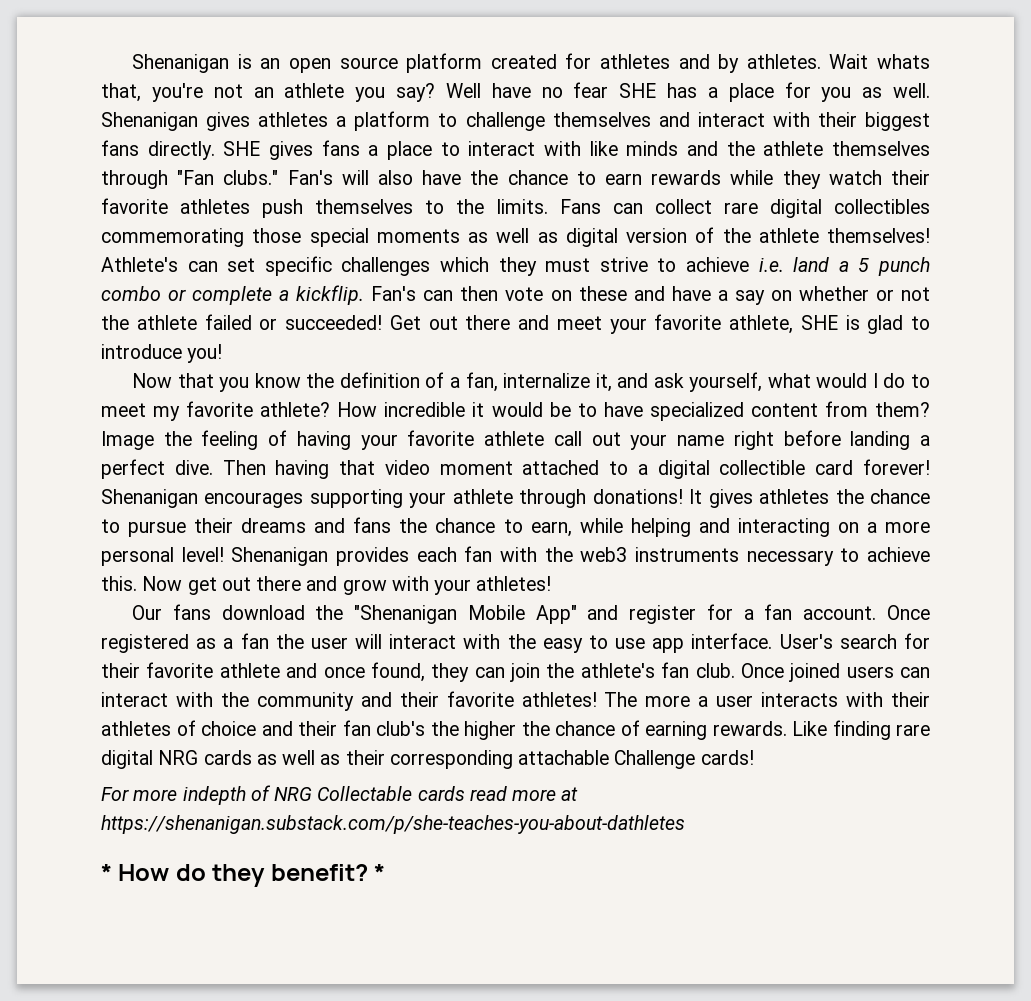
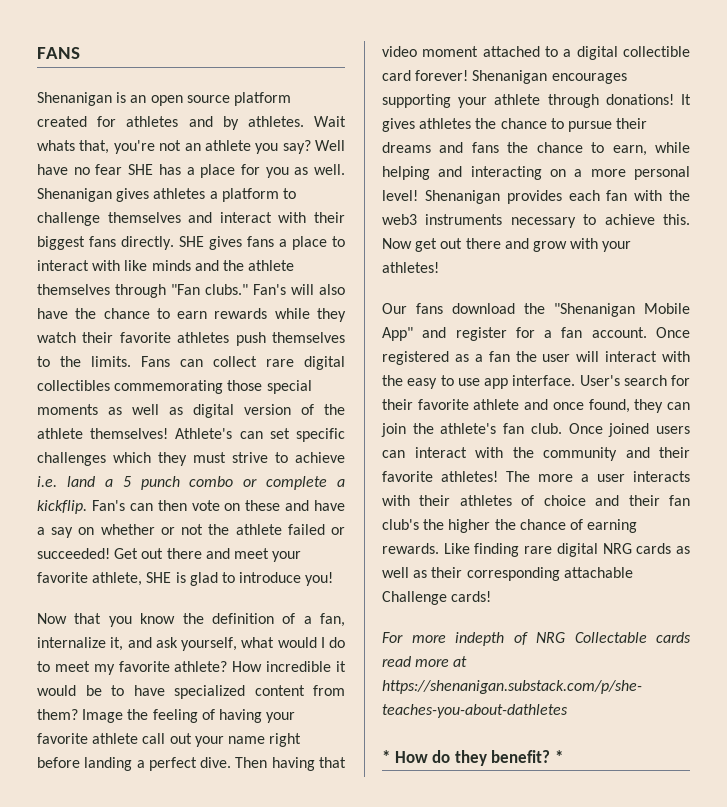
+ FANS

